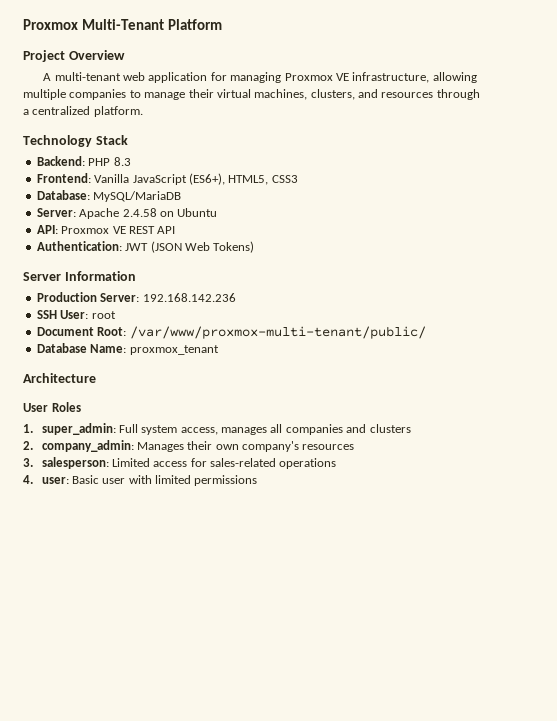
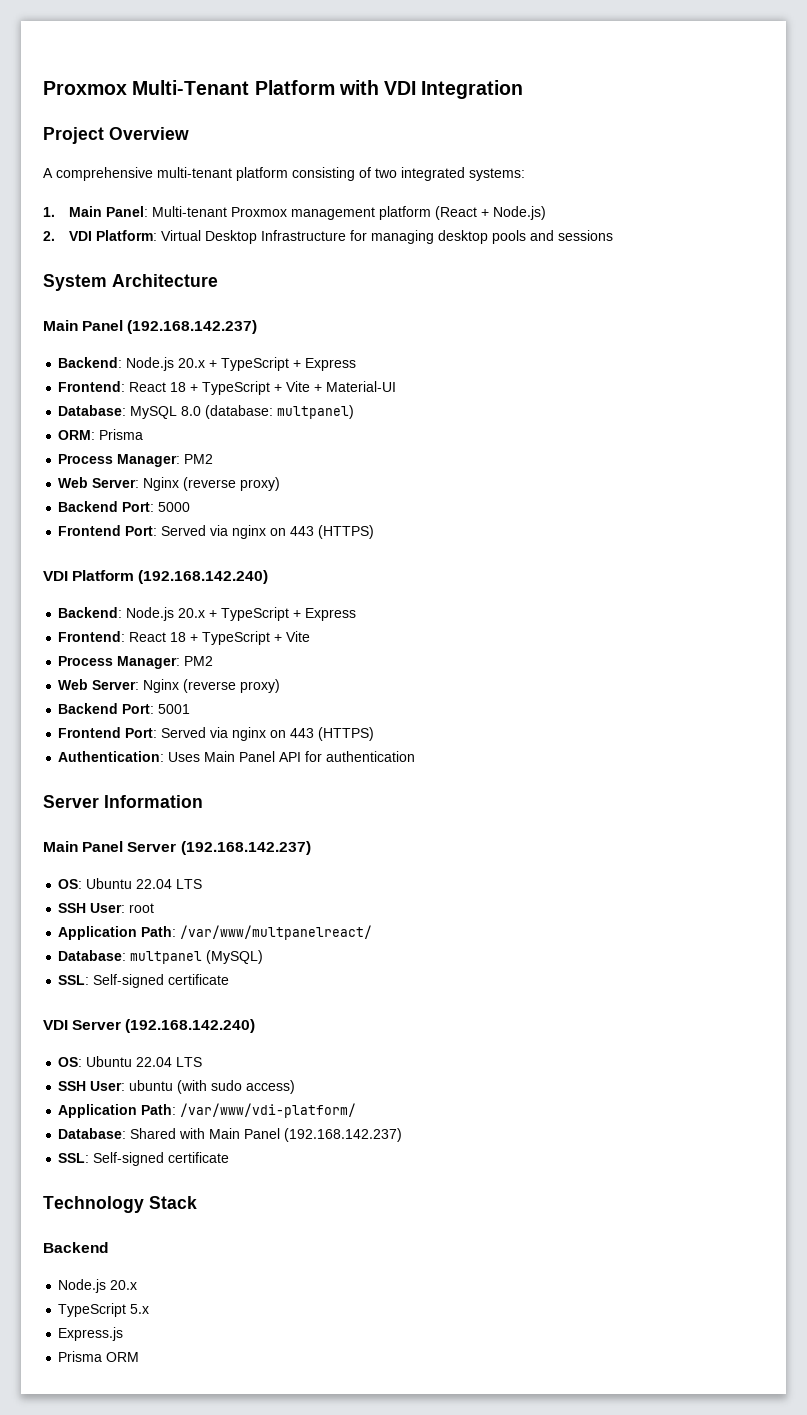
- Proxmox Multi-Tenant Platform
+ Proxmox Multi-Tenant Platform with VDI Integration
- A multi-tenant web application for managing Proxmox VE infrastructure, allowing multiple companies to manage their virtual machines, clusters, and resources through a centralized platform.
+ A comprehensive multi-tenant platform consisting of two integrated systems:
+ 1. Main Panel: Multi-tenant Proxmox management platform (React + Node.js)
+ 2. VDI Platform: Virtual Desktop Infrastructure for managing desktop pools and sessions
+ System Architecture
+ Main Panel (192.168.142.237)
+ Backend: Node.js 20.x + TypeScript + Express
+ Frontend: React 18 + TypeScript + Vite + Material-UI
+ Database: MySQL 8.0 (database: multpanel)
+ ORM: Prisma
+ Process Manager: PM2
+ Web Server: Nginx (reverse proxy)
+ Backend Port: 5000
+ Frontend Port: Served via nginx on 443 (HTTPS)
+ VDI Platform (192.168.142.240)
+ Backend: Node.js 20.x + TypeScript + Express
+ Frontend: React 18 + TypeScript + Vite
+ Process Manager: PM2
+ Web Server: Nginx (reverse proxy)
+ Backend Port: 5001
+ Frontend Port: Served via nginx on 443 (HTTPS)
+ Authentication: Uses Main Panel API for authentication
+ Server Information
+ Main Panel Server (192.168.142.237)
+ OS: Ubuntu 22.04 LTS
+ SSH User: root
+ Application Path: /var/www/multpanelreact/
+ Database: multpanel (MySQL)
+ SSL: Self-signed certificate
+ VDI Server (192.168.142.240)
+ OS: Ubuntu 22.04 LTS
+ SSH User: ubuntu (with sudo access)
+ Application Path: /var/www/vdi-platform/
+ Database: Shared with Main Panel (192.168.142.237)
+ SSL: Self-signed certificate
  Technology Stack
- Backend: PHP 8.3
- Frontend: Vanilla JavaScript (ES6+), HTML5, CSS3
- Database: MySQL/MariaDB
- Server: Apache 2.4.58 on Ubuntu
- API: Proxmox VE REST API
- Authentication: JWT (JSON Web Tokens)
- Server Information
- Production Server: 192.168.142.236
- SSH User: root
- Document Root: /var/www/proxmox-multi-tenant/public/
- Database Name: proxmox_tenant
- Architecture
- User Roles
- 1. super_admin: Full system access, manages all companies and clusters
- 2. company_admin: Manages their own company's resources
- 3. salesperson: Limited access for sales-related operations
- 4. user: Basic user with limited permissions
+ Backend
+ Node.js 20.x
+ TypeScript 5.x
+ Express.js
+ Prisma ORM

